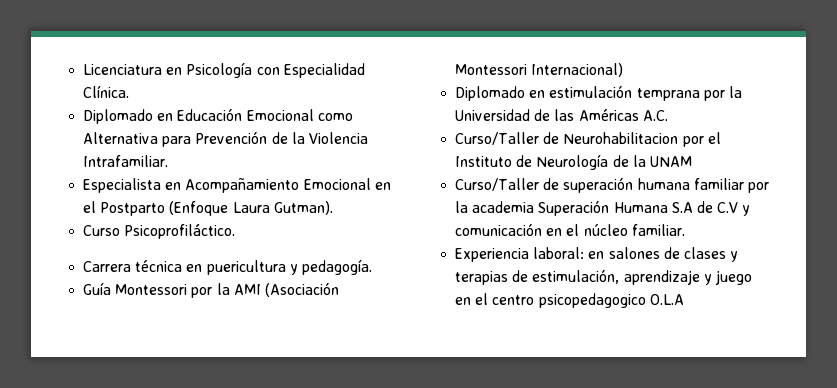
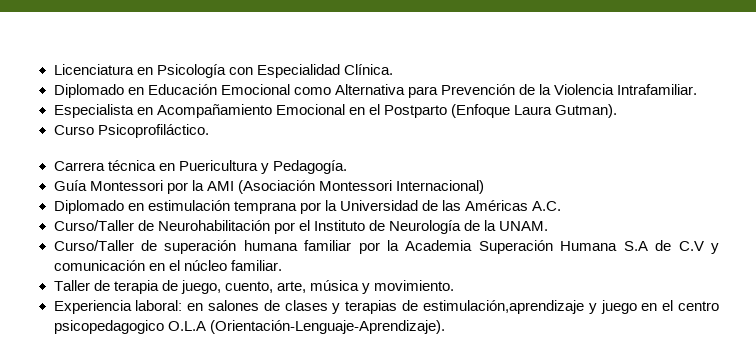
- Carrera técnica en puericultura y pedagogía.
+ Carrera técnica en Puericultura y Pedagogía.
- Curso/Taller de Neurohabilitacion por el Instituto de Neurología de la UNAM
+ Curso/Taller de Neurohabilitación por el Instituto de Neurología de la UNAM.
- Curso/Taller de superación humana familiar por la academia Superación Humana S.A de C.V y comunicación en el núcleo familiar.
+ Curso/Taller de superación humana familiar por la Academia Superación Humana S.A de C.V y comunicación en el núcleo familiar.
+ Taller de terapia de juego, cuento, arte, música y movimiento.
- Experiencia laboral: en salones de clases y terapias de estimulación, aprendizaje y juego en el centro psicopedagogico O.L.A
+ Experiencia laboral: en salones de clases y terapias de estimulación,aprendizaje y juego en el centro psicopedagogico O.L.A (Orientación-Lenguaje-Aprendizaje).

